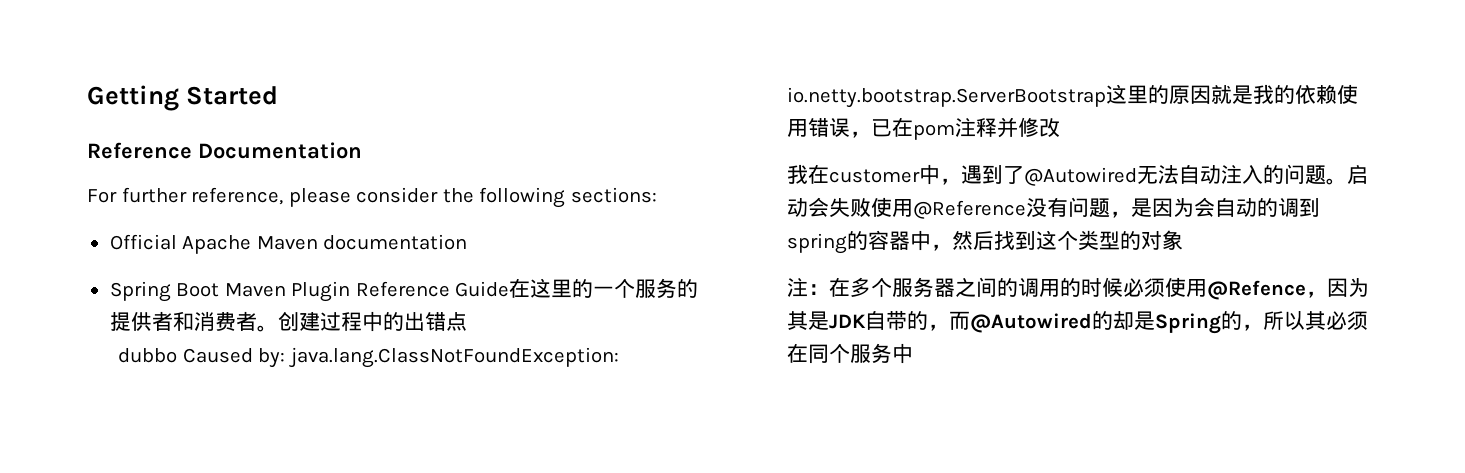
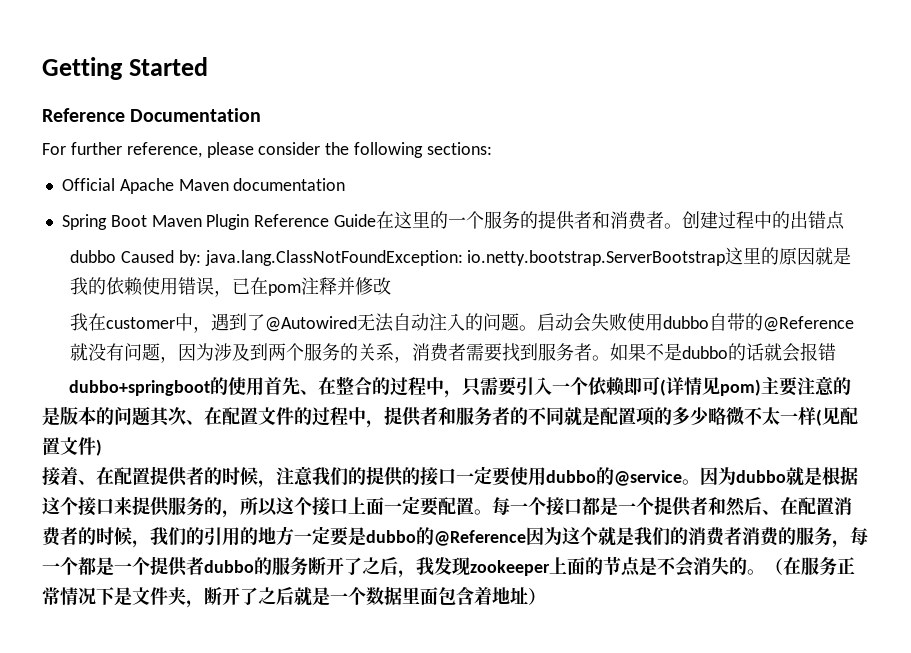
- 启动会失败使用@Reference没有问题，是因为会自动的调到spring的容器中，然后找到这个类型的对象
- 注：在多个服务器之间的调用的时候必须使用@Refence，因为其是JDK自带的，而@Autowired的却是Spring的，所以其必须在同个服务中
+ 启动会失败使用dubbo自带的@Reference就没有问题，因为涉及到两个服务的关系，消费者需要找到服务者。如果不是dubbo的话就会报错
+ dubbo+springboot的使用首先、在整合的过程中，只需要引入一个依赖即可(详情见pom)主要注意的是版本的问题其次、在配置文件的过程中，提供者和服务者的不同就是配置项的多少略微不太一样(见配置文件)
+ 接着、在配置提供者的时候，注意我们的提供的接口一定要使用dubbo的@service。因为dubbo就是根据这个接口来提供服务的，所以这个接口上面一定要配置。每一个接口都是一个提供者和然后、在配置消费者的时候，我们的引用的地方一定要是dubbo的@Reference因为这个就是我们的消费者消费的服务，每一个都是一个提供者dubbo的服务断开了之后，我发现zookeeper上面的节点是不会消失的。（在服务正常情况下是文件夹，断开了之后就是一个数据里面包含着地址）

